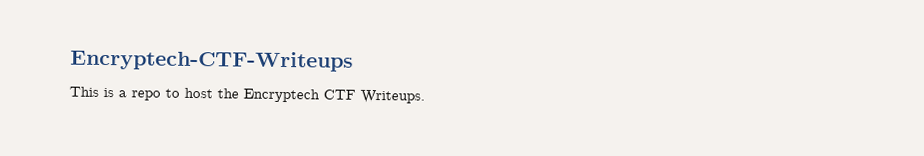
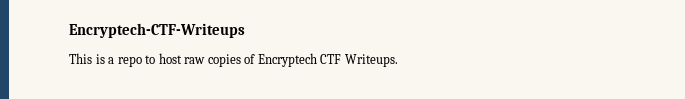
- This is a repo to host the Encryptech CTF Writeups.
+ This is a repo to host raw copies of Encryptech CTF Writeups.

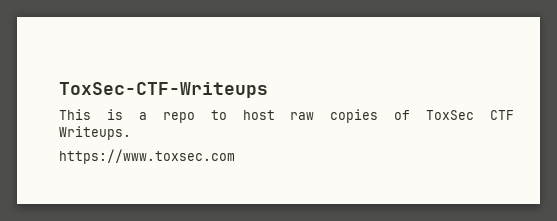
- Encryptech-CTF-Writeups
+ ToxSec-CTF-Writeups
- This is a repo to host raw copies of Encryptech CTF Writeups.
+ This is a repo to host raw copies of ToxSec CTF Writeups.
+ https://www.toxsec.com

